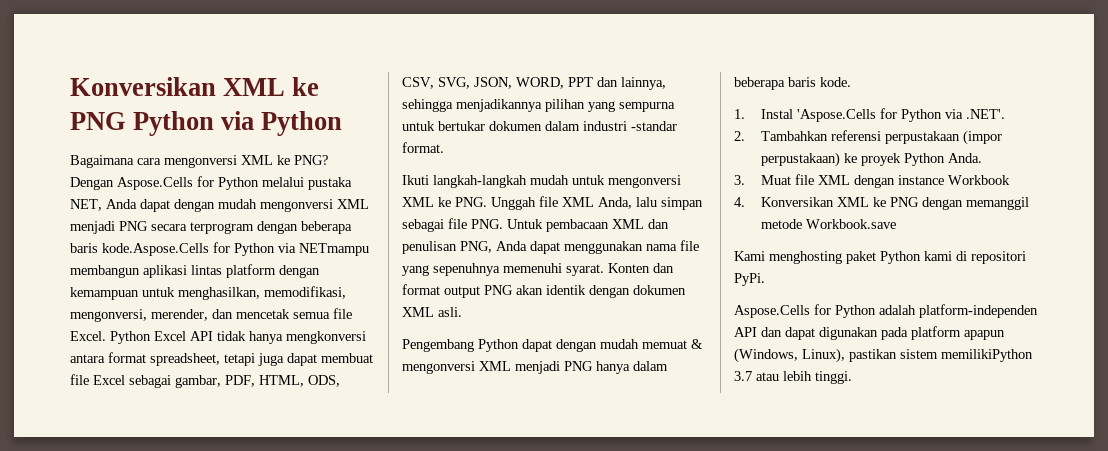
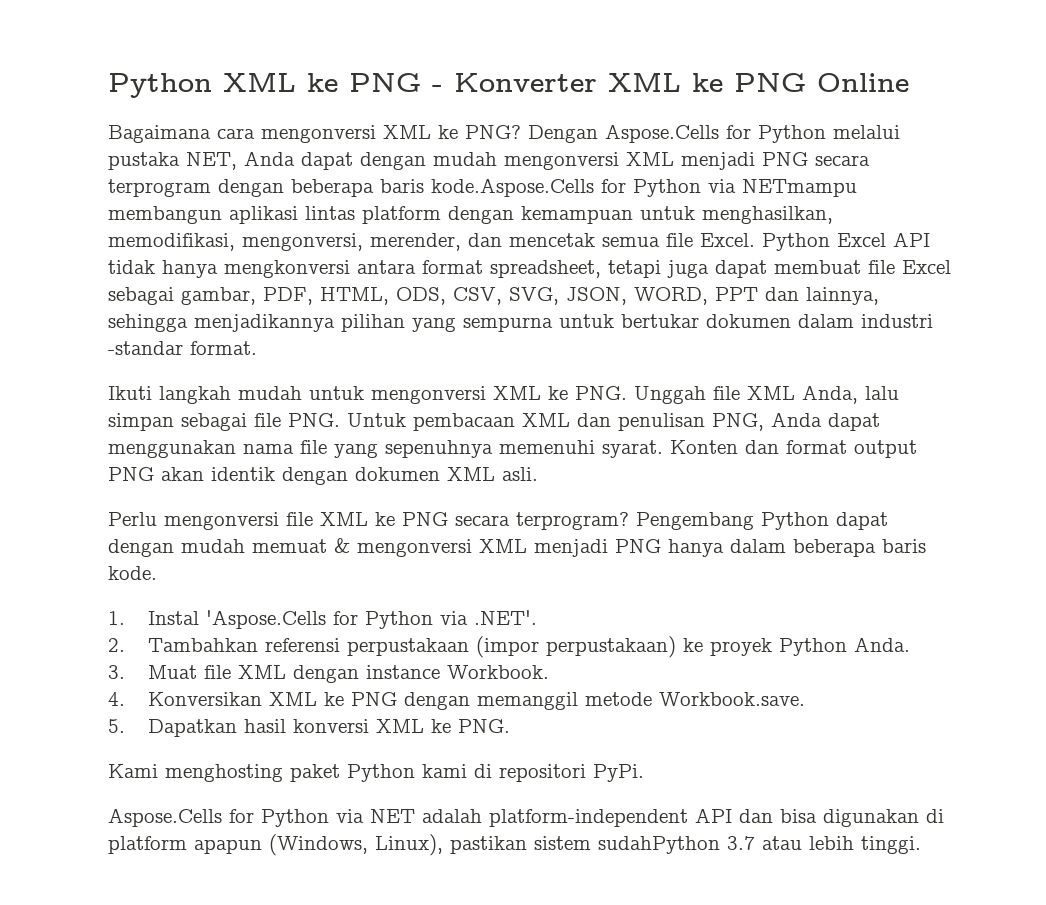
- Konversikan XML ke PNG Python via Python
+ Python XML ke PNG - Konverter XML ke PNG Online
- Ikuti langkah-langkah mudah untuk mengonversi XML ke PNG. Unggah file XML Anda, lalu simpan sebagai file PNG. Untuk pembacaan XML dan penulisan PNG, Anda dapat menggunakan nama file yang sepenuhnya memenuhi syarat.
+ Ikuti langkah mudah untuk mengonversi XML ke PNG. Unggah file XML Anda, lalu simpan sebagai file PNG. Untuk pembacaan XML dan penulisan PNG, Anda dapat menggunakan nama file yang sepenuhnya memenuhi syarat.
+ Perlu mengonversi file XML ke PNG secara terprogram?
- 3. Muat file XML dengan instance Workbook
+ 3. Muat file XML dengan instance Workbook.
- 4. Konversikan XML ke PNG dengan memanggil metode Workbook.save
+ 4. Konversikan XML ke PNG dengan memanggil metode Workbook.save.
+ 5. Dapatkan hasil konversi XML ke PNG.
- Aspose.Cells for Python adalah platform-independen API dan dapat digunakan pada platform apapun (Windows, Linux), pastikan sistem memilikiPython 3.7 atau lebih tinggi.
+ Aspose.Cells for Python via NET adalah platform-independent API dan bisa digunakan di platform apapun (Windows, Linux), pastikan sistem sudahPython 3.7 atau lebih tinggi.

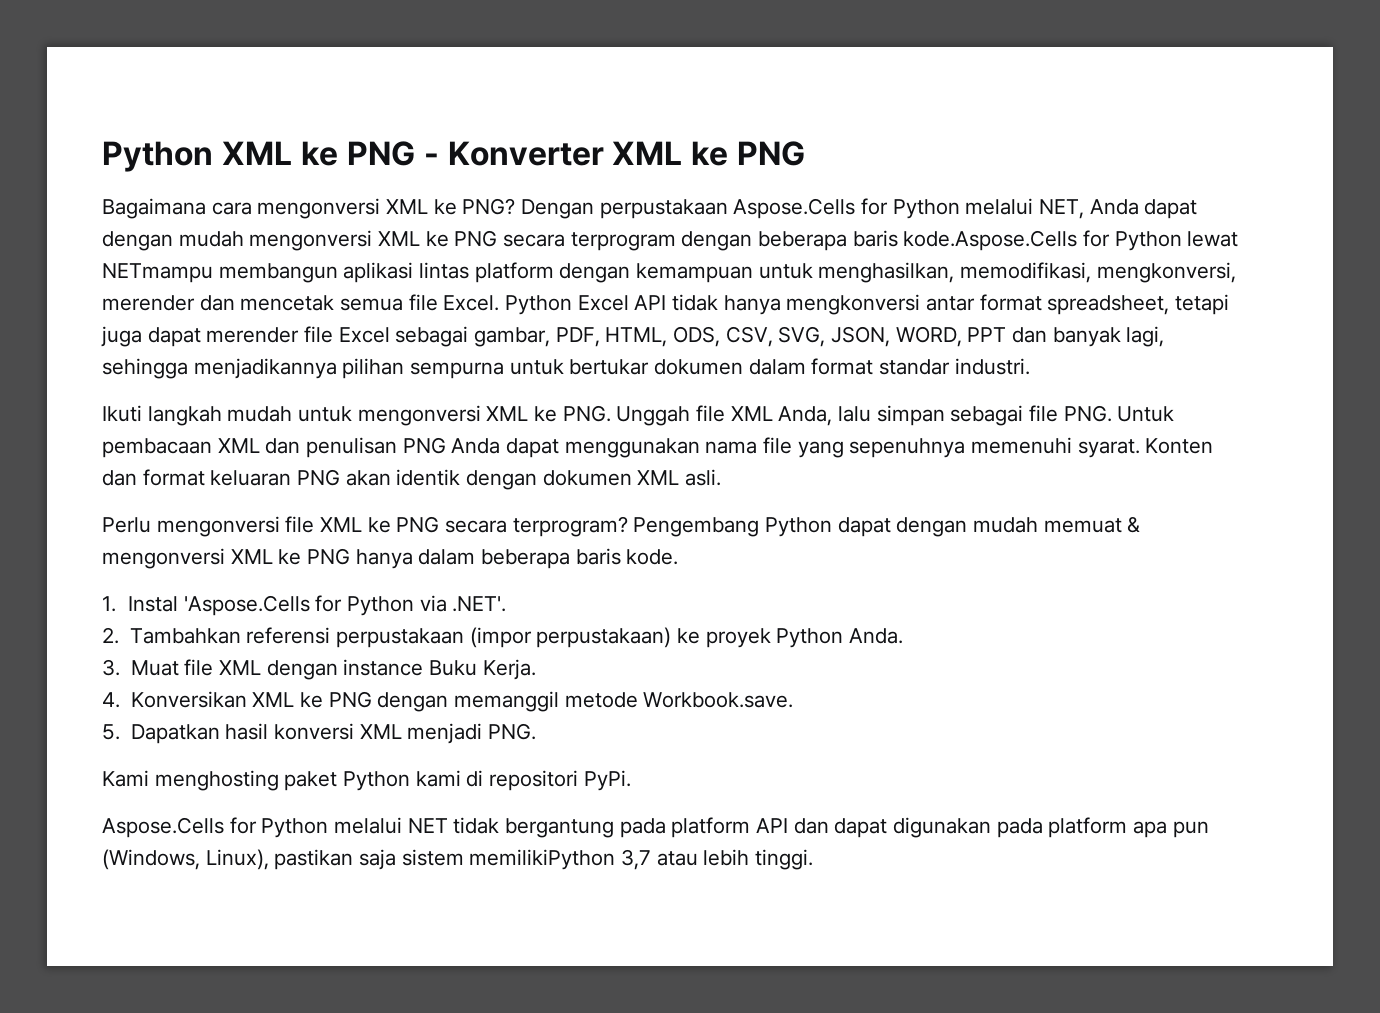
- Python XML ke PNG - Konverter XML ke PNG Online
+ Python XML ke PNG - Konverter XML ke PNG
- Dengan Aspose.Cells for Python melalui pustaka NET, Anda dapat dengan mudah mengonversi XML menjadi PNG secara terprogram dengan beberapa baris kode.Aspose.Cells for Python via NETmampu membangun aplikasi lintas platform dengan kemampuan untuk menghasilkan, memodifikasi, mengonversi, merender, dan mencetak semua file Excel.
+ Dengan perpustakaan Aspose.Cells for Python melalui NET, Anda dapat dengan mudah mengonversi XML ke PNG secara terprogram dengan beberapa baris kode.Aspose.Cells for Python lewat NETmampu membangun aplikasi lintas platform dengan kemampuan untuk menghasilkan, memodifikasi, mengkonversi, merender dan mencetak semua file Excel.
- Python Excel API tidak hanya mengkonversi antara format spreadsheet, tetapi juga dapat membuat file Excel sebagai gambar, PDF, HTML, ODS, CSV, SVG, JSON, WORD, PPT dan lainnya, sehingga menjadikannya pilihan yang sempurna untuk bertukar dokumen dalam industri -standar format.
+ Python Excel API tidak hanya mengkonversi antar format spreadsheet, tetapi juga dapat merender file Excel sebagai gambar, PDF, HTML, ODS, CSV, SVG, JSON, WORD, PPT dan banyak lagi, sehingga menjadikannya pilihan sempurna untuk bertukar dokumen dalam format standar industri.
- Ikuti langkah mudah untuk mengonversi XML ke PNG. Unggah file XML Anda, lalu simpan sebagai file PNG. Untuk pembacaan XML dan penulisan PNG, Anda dapat menggunakan nama file yang sepenuhnya memenuhi syarat.
+ Ikuti langkah mudah untuk mengonversi XML ke PNG. Unggah file XML Anda, lalu simpan sebagai file PNG. Untuk pembacaan XML dan penulisan PNG Anda dapat menggunakan nama file yang sepenuhnya memenuhi syarat.
- Konten dan format output PNG akan identik dengan dokumen XML asli.
+ Konten dan format keluaran PNG akan identik dengan dokumen XML asli.
- Pengembang Python dapat dengan mudah memuat & mengonversi XML menjadi PNG hanya dalam beberapa baris kode.
+ Pengembang Python dapat dengan mudah memuat & mengonversi XML ke PNG hanya dalam beberapa baris kode.
- 3. Muat file XML dengan instance Workbook.
+ 3. Muat file XML dengan instance Buku Kerja.
- 5. Dapatkan hasil konversi XML ke PNG.
+ 5. Dapatkan hasil konversi XML menjadi PNG.
- Aspose.Cells for Python via NET adalah platform-independent API dan bisa digunakan di platform apapun (Windows, Linux), pastikan sistem sudahPython 3.7 atau lebih tinggi.
+ Aspose.Cells for Python melalui NET tidak bergantung pada platform API dan dapat digunakan pada platform apa pun (Windows, Linux), pastikan saja sistem memilikiPython 3,7 atau lebih tinggi.

